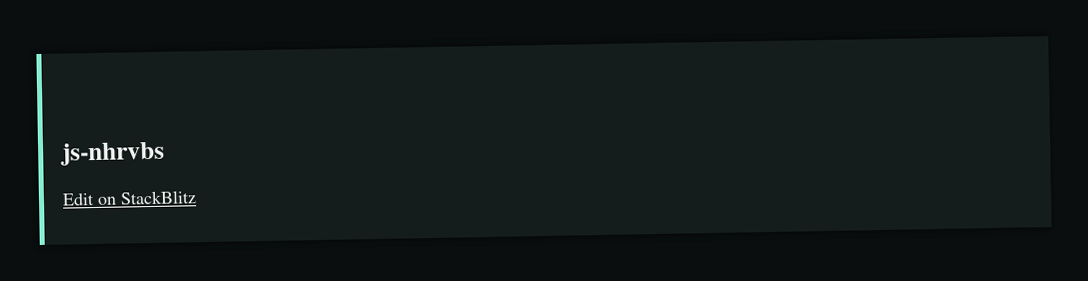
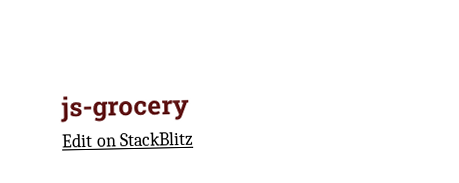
- js-nhrvbs
+ js-grocery

